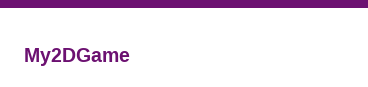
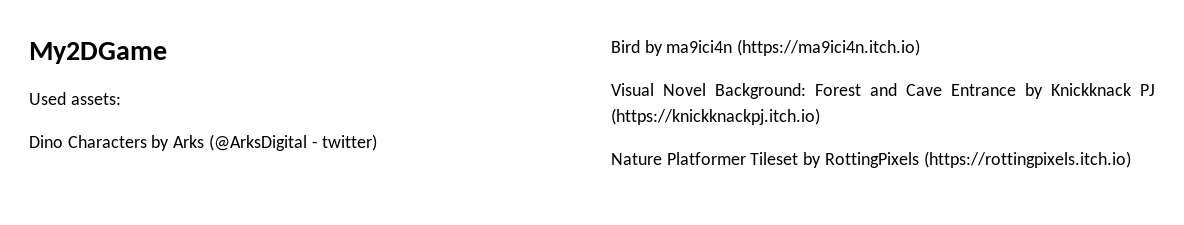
+ Used assets:
+ Dino Characters by Arks (@ArksDigital - twitter)
+ Bird by ma9ici4n (https://ma9ici4n.itch.io)
+ Visual Novel Background: Forest and Cave Entrance by Knickknack PJ (https://knickknackpj.itch.io)
+ Nature Platformer Tileset by RottingPixels (https://rottingpixels.itch.io)

